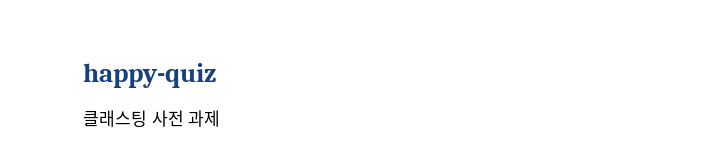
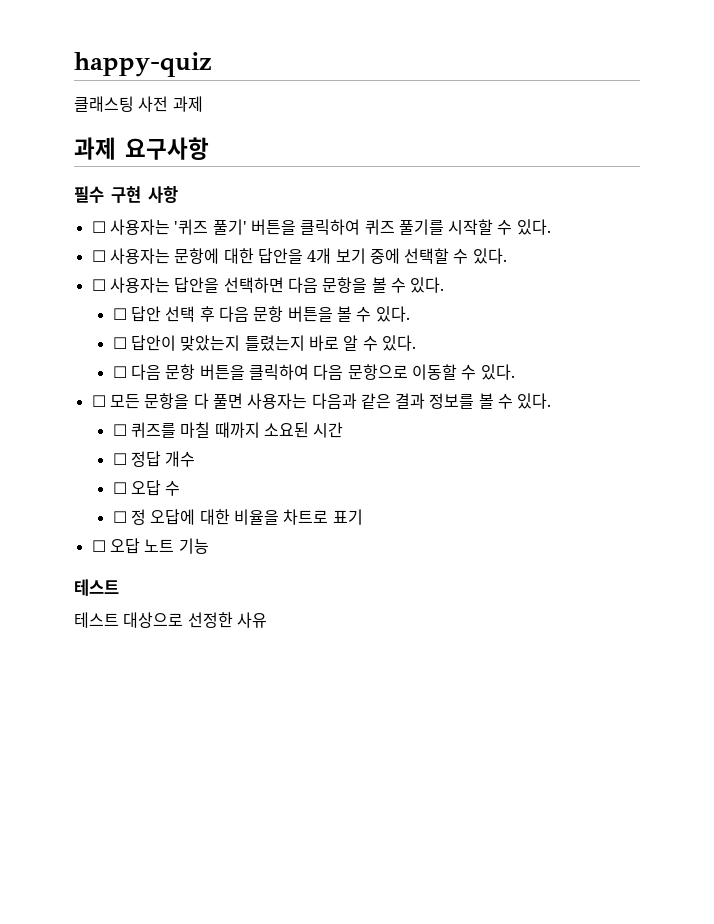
+ 과제 요구사항
+ 필수 구현 사항
+ ☐ 사용자는 '퀴즈 풀기' 버튼을 클릭하여 퀴즈 풀기를 시작할 수 있다.
+ ☐ 사용자는 문항에 대한 답안을 4개 보기 중에 선택할 수 있다.
+ ☐ 사용자는 답안을 선택하면 다음 문항을 볼 수 있다.
+ ☐ 답안 선택 후 다음 문항 버튼을 볼 수 있다.
+ ☐ 답안이 맞았는지 틀렸는지 바로 알 수 있다.
+ ☐ 다음 문항 버튼을 클릭하여 다음 문항으로 이동할 수 있다.
+ ☐ 모든 문항을 다 풀면 사용자는 다음과 같은 결과 정보를 볼 수 있다.
+ ☐ 퀴즈를 마칠 때까지 소요된 시간
+ ☐ 정답 개수
+ ☐ 오답 수
+ ☐ 정 오답에 대한 비율을 차트로 표기
+ ☐ 오답 노트 기능
+ 테스트
+ 테스트 대상으로 선정한 사유

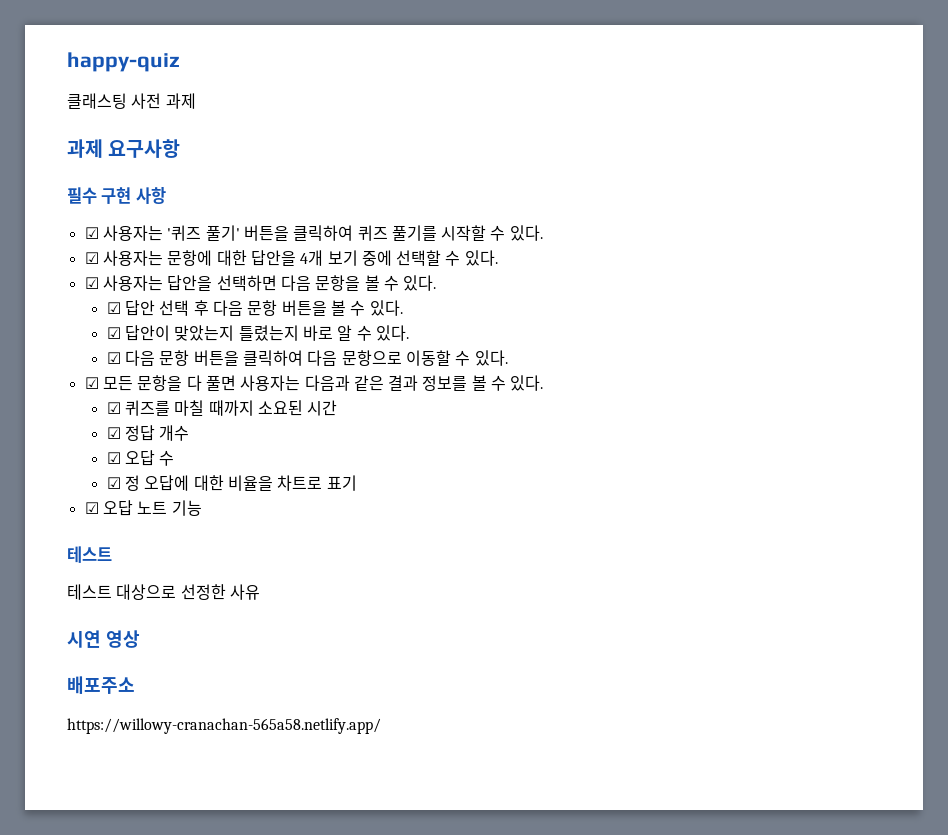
- ☐ 사용자는 '퀴즈 풀기' 버튼을 클릭하여 퀴즈 풀기를 시작할 수 있다.
+ ☑ 사용자는 '퀴즈 풀기' 버튼을 클릭하여 퀴즈 풀기를 시작할 수 있다.
- ☐ 사용자는 문항에 대한 답안을 4개 보기 중에 선택할 수 있다.
+ ☑ 사용자는 문항에 대한 답안을 4개 보기 중에 선택할 수 있다.
- ☐ 사용자는 답안을 선택하면 다음 문항을 볼 수 있다.
+ ☑ 사용자는 답안을 선택하면 다음 문항을 볼 수 있다.
- ☐ 답안 선택 후 다음 문항 버튼을 볼 수 있다.
+ ☑ 답안 선택 후 다음 문항 버튼을 볼 수 있다.
- ☐ 답안이 맞았는지 틀렸는지 바로 알 수 있다.
+ ☑ 답안이 맞았는지 틀렸는지 바로 알 수 있다.
- ☐ 다음 문항 버튼을 클릭하여 다음 문항으로 이동할 수 있다.
+ ☑ 다음 문항 버튼을 클릭하여 다음 문항으로 이동할 수 있다.
- ☐ 모든 문항을 다 풀면 사용자는 다음과 같은 결과 정보를 볼 수 있다.
+ ☑ 모든 문항을 다 풀면 사용자는 다음과 같은 결과 정보를 볼 수 있다.
- ☐ 퀴즈를 마칠 때까지 소요된 시간
+ ☑ 퀴즈를 마칠 때까지 소요된 시간
- ☐ 정답 개수
+ ☑ 정답 개수
- ☐ 오답 수
+ ☑ 오답 수
- ☐ 정 오답에 대한 비율을 차트로 표기
+ ☑ 정 오답에 대한 비율을 차트로 표기
- ☐ 오답 노트 기능
+ ☑ 오답 노트 기능
+ 시연 영상
+ 배포주소
+ https://willowy-cranachan-565a58.netlify.app/

